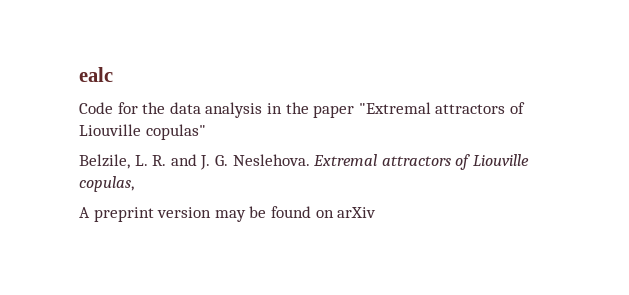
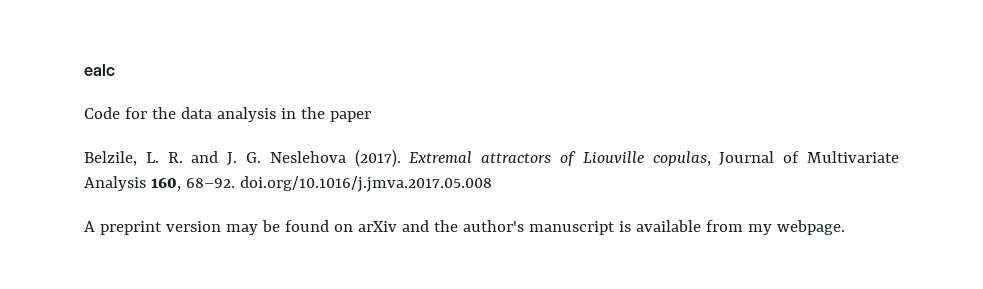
- Code for the data analysis in the paper "Extremal attractors of Liouville copulas"
+ Code for the data analysis in the paper
- Belzile, L. R. and J. G. Neslehova.
+ Belzile, L. R. and J. G. Neslehova (2017).
- Extremal attractors of Liouville copulas,
+ Extremal attractors of Liouville copulas, Journal of Multivariate Analysis 160, 68–92. doi.org/10.1016/j.jmva.2017.05.008
- A preprint version may be found on arXiv
+ A preprint version may be found on arXiv and the author's manuscript is available from my webpage.

